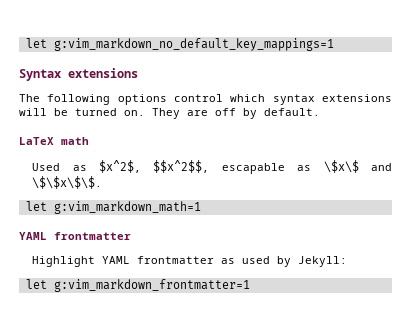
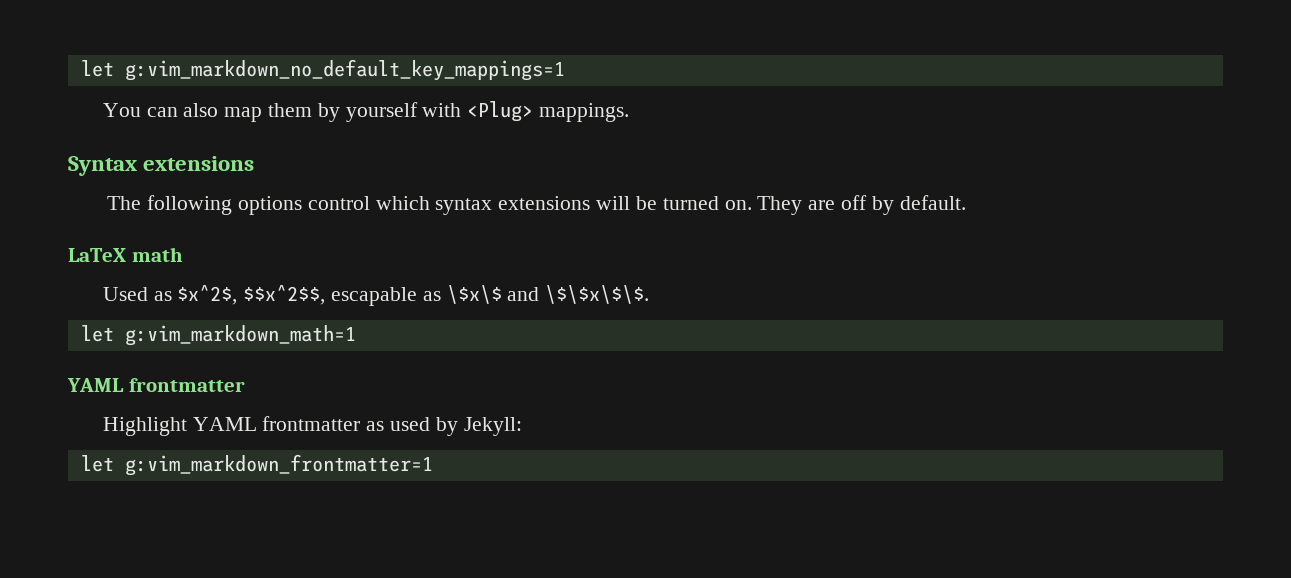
+ You can also map them by yourself with <Plug> mappings.

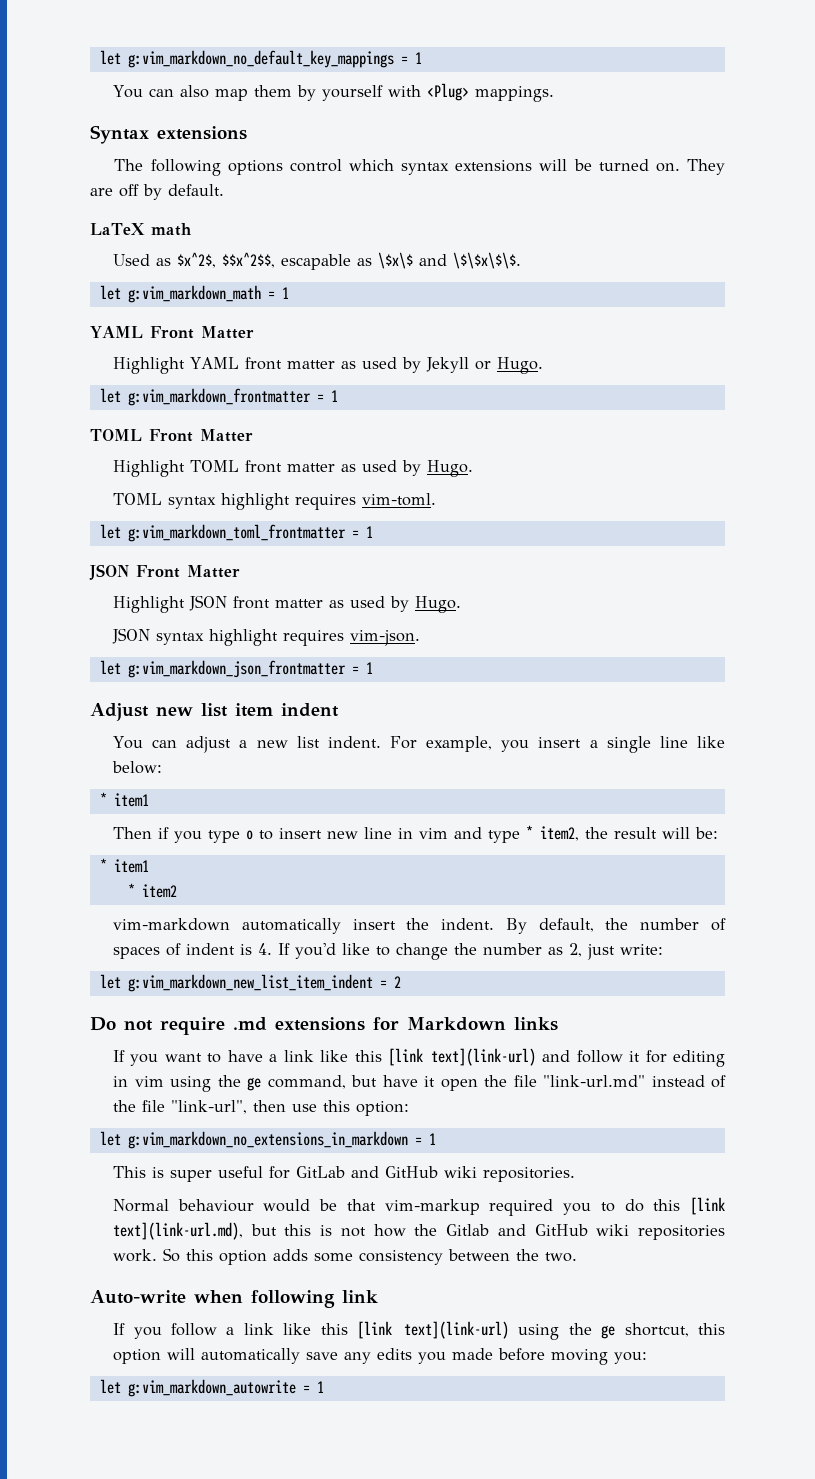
- let g:vim_markdown_no_default_key_mappings=1
+ let g:vim_markdown_no_default_key_mappings = 1
- let g:vim_markdown_math=1
- YAML frontmatter
+ let g:vim_markdown_math = 1
+ YAML Front Matter
- Highlight YAML frontmatter as used by Jekyll:
- let g:vim_markdown_frontmatter=1
+ Highlight YAML front matter as used by Jekyll or Hugo.
+ let g:vim_markdown_frontmatter = 1
+ TOML Front Matter
+ Highlight TOML front matter as used by Hugo.
+ TOML syntax highlight requires vim-toml.
+ let g:vim_markdown_toml_frontmatter = 1
+ JSON Front Matter
+ Highlight JSON front matter as used by Hugo.
+ JSON syntax highlight requires vim-json.
+ let g:vim_markdown_json_frontmatter = 1
+ Adjust new list item indent
+ You can adjust a new list indent. For example, you insert a single line like below:
+ * item1
+ Then if you type o to insert new line in vim and type * item2, the result will be:
+ * item1
+ * item2
+ vim-markdown automatically insert the indent. By default, the number of spaces of indent is 4. If you'd like to change the number as 2, just write:
+ let g:vim_markdown_new_list_item_indent = 2
+ Do not require .md extensions for Markdown links
+ If you want to have a link like this [link text](link-url) and follow it for editing in vim using the ge command, but have it open the file "link-url.md" instead of the file "link-url", then use this option:
+ let g:vim_markdown_no_extensions_in_markdown = 1
+ This is super useful for GitLab and GitHub wiki repositories.
+ Normal behaviour would be that vim-markup required you to do this [link text](link-url.md), but this is not how the Gitlab and GitHub wiki repositories work. So this option adds some consistency between the two.
+ Auto-write when following link
+ If you follow a link like this [link text](link-url) using the ge shortcut, this option will automatically save any edits you made before moving you:
+ let g:vim_markdown_autowrite = 1

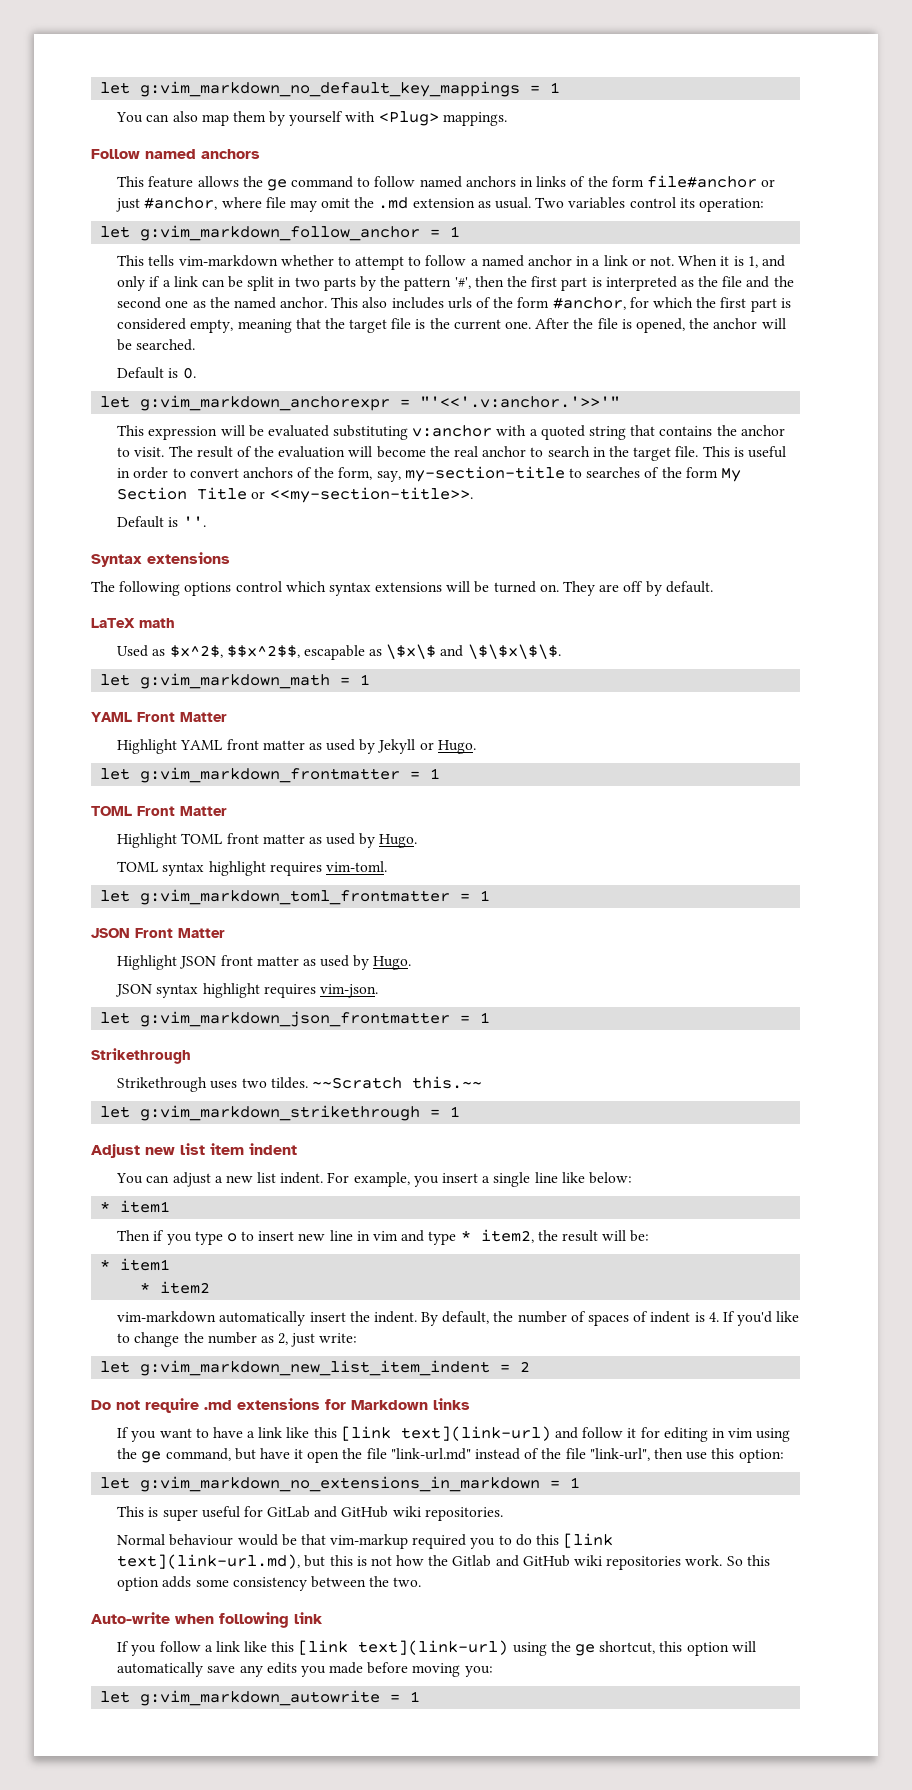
+ Follow named anchors
+ This feature allows the ge command to follow named anchors in links of the form file#anchor or just #anchor, where file may omit the .md extension as usual. Two variables control its operation:
+ let g:vim_markdown_follow_anchor = 1
+ This tells vim-markdown whether to attempt to follow a named anchor in a link or not. When it is 1, and only if a link can be split in two parts by the pattern '#', then the first part is interpreted as the file and the second one as the named anchor. This also includes urls of the form #anchor, for which the first part is considered empty, meaning that the target file is the current one. After the file is opened, the anchor will be searched.
+ Default is 0.
+ let g:vim_markdown_anchorexpr = "'<<'.v:anchor.'>>'"
+ This expression will be evaluated substituting v:anchor with a quoted string that contains the anchor to visit. The result of the evaluation will become the real anchor to search in the target file. This is useful in order to convert anchors of the form, say, my-section-title to searches of the form My Section Title or <<my-section-title>>.
+ Default is ''.
  let g:vim_markdown_json_frontmatter = 1
+ Strikethrough
+ Strikethrough uses two tildes. ~~Scratch this.~~
+ let g:vim_markdown_strikethrough = 1

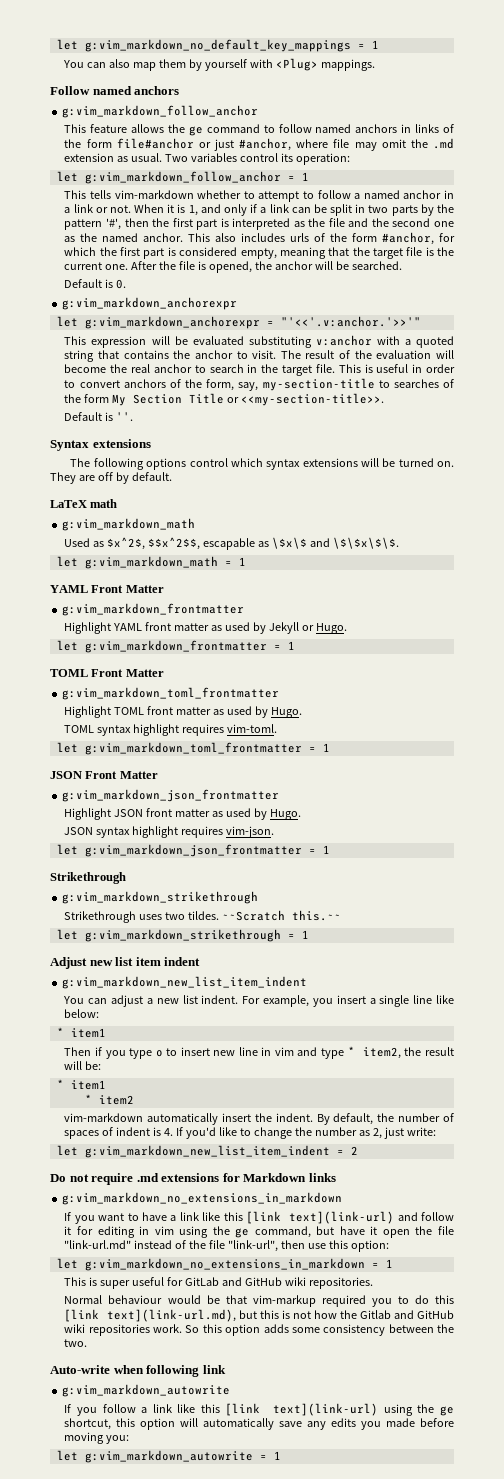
  Follow named anchors
+ g:vim_markdown_follow_anchor
  Default is 0.
+ g:vim_markdown_anchorexpr
  LaTeX math
+ g:vim_markdown_math
  YAML Front Matter
+ g:vim_markdown_frontmatter
  TOML Front Matter
+ g:vim_markdown_toml_frontmatter
  JSON Front Matter
+ g:vim_markdown_json_frontmatter
  let g:vim_markdown_json_frontmatter = 1
  Strikethrough
+ g:vim_markdown_strikethrough
  Adjust new list item indent
+ g:vim_markdown_new_list_item_indent
  Do not require .md extensions for Markdown links
+ g:vim_markdown_no_extensions_in_markdown
  Auto-write when following link
+ g:vim_markdown_autowrite

